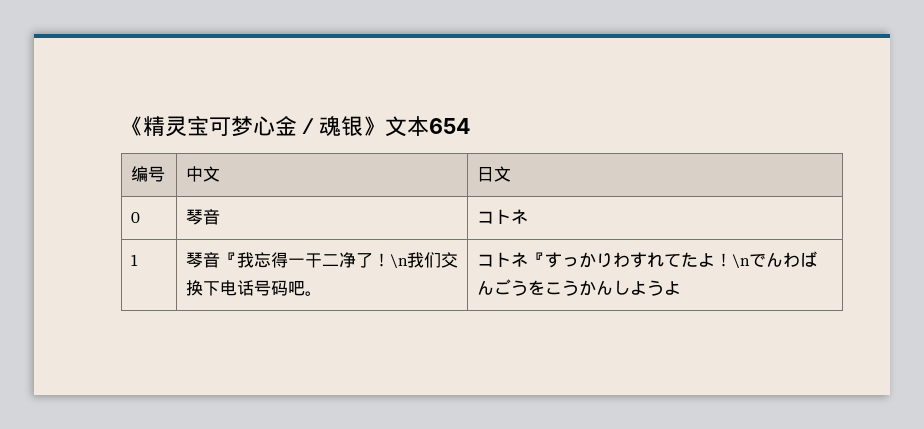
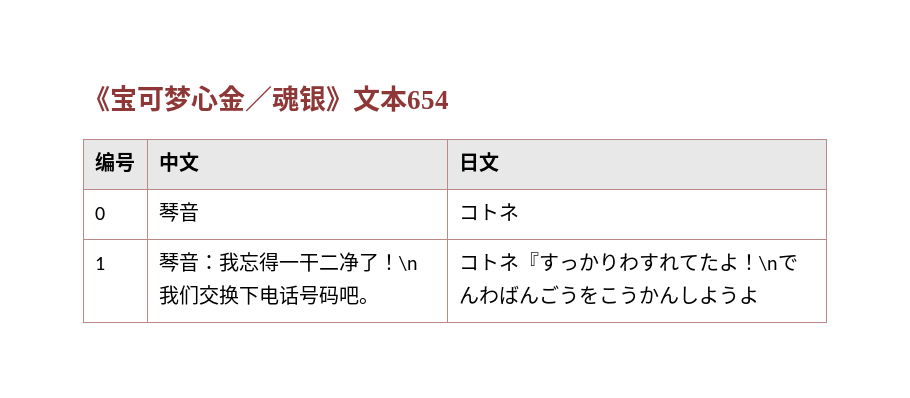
- 《精灵宝可梦心金／魂银》文本654
+ 《宝可梦心金／魂银》文本654
- 1 | 琴音『我忘得一干二净了！\n我们交换下电话号码吧。 | コトネ『すっかりわすれてたよ！\nでんわばんごうをこうかんしようよ
+ 1 | 琴音：我忘得一干二净了！\n我们交换下电话号码吧。 | コトネ『すっかりわすれてたよ！\nでんわばんごうをこうかんしようよ

